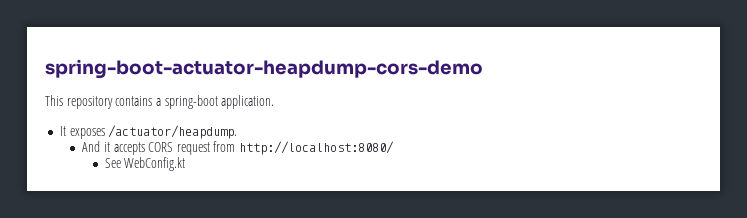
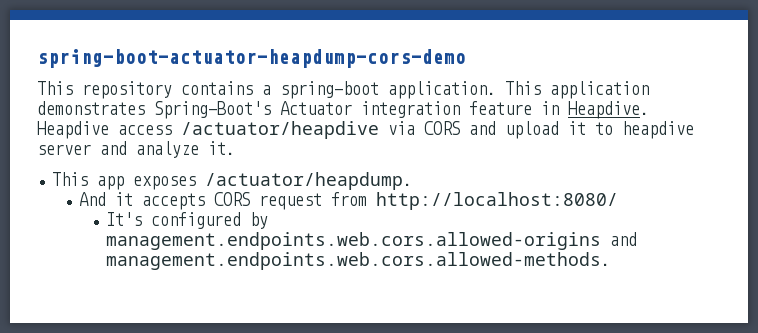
- This repository contains a spring-boot application.
- It exposes /actuator/heapdump.
+ This repository contains a spring-boot application. This application demonstrates Spring-Boot's Actuator integration feature in Heapdive. Heapdive access /actuator/heapdive via CORS and upload it to heapdive server and analyze it.
+ This app exposes /actuator/heapdump.
- See WebConfig.kt
+ It's configured by management.endpoints.web.cors.allowed-origins and management.endpoints.web.cors.allowed-methods.

